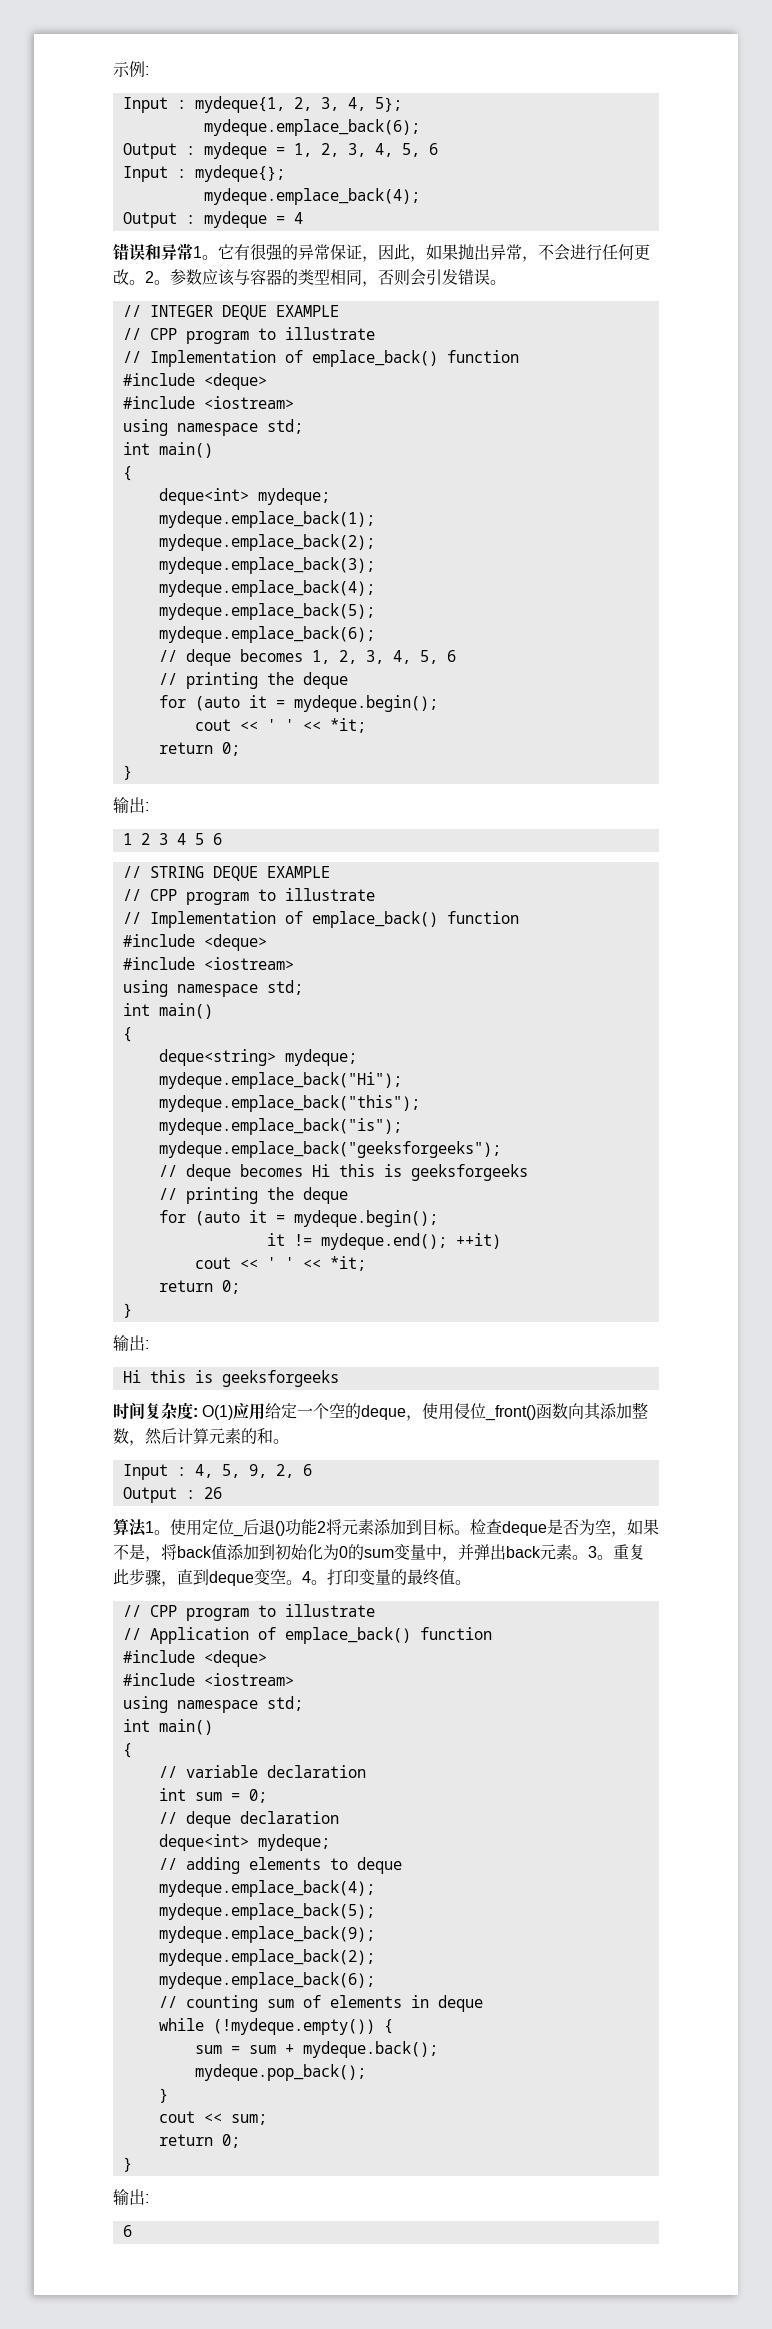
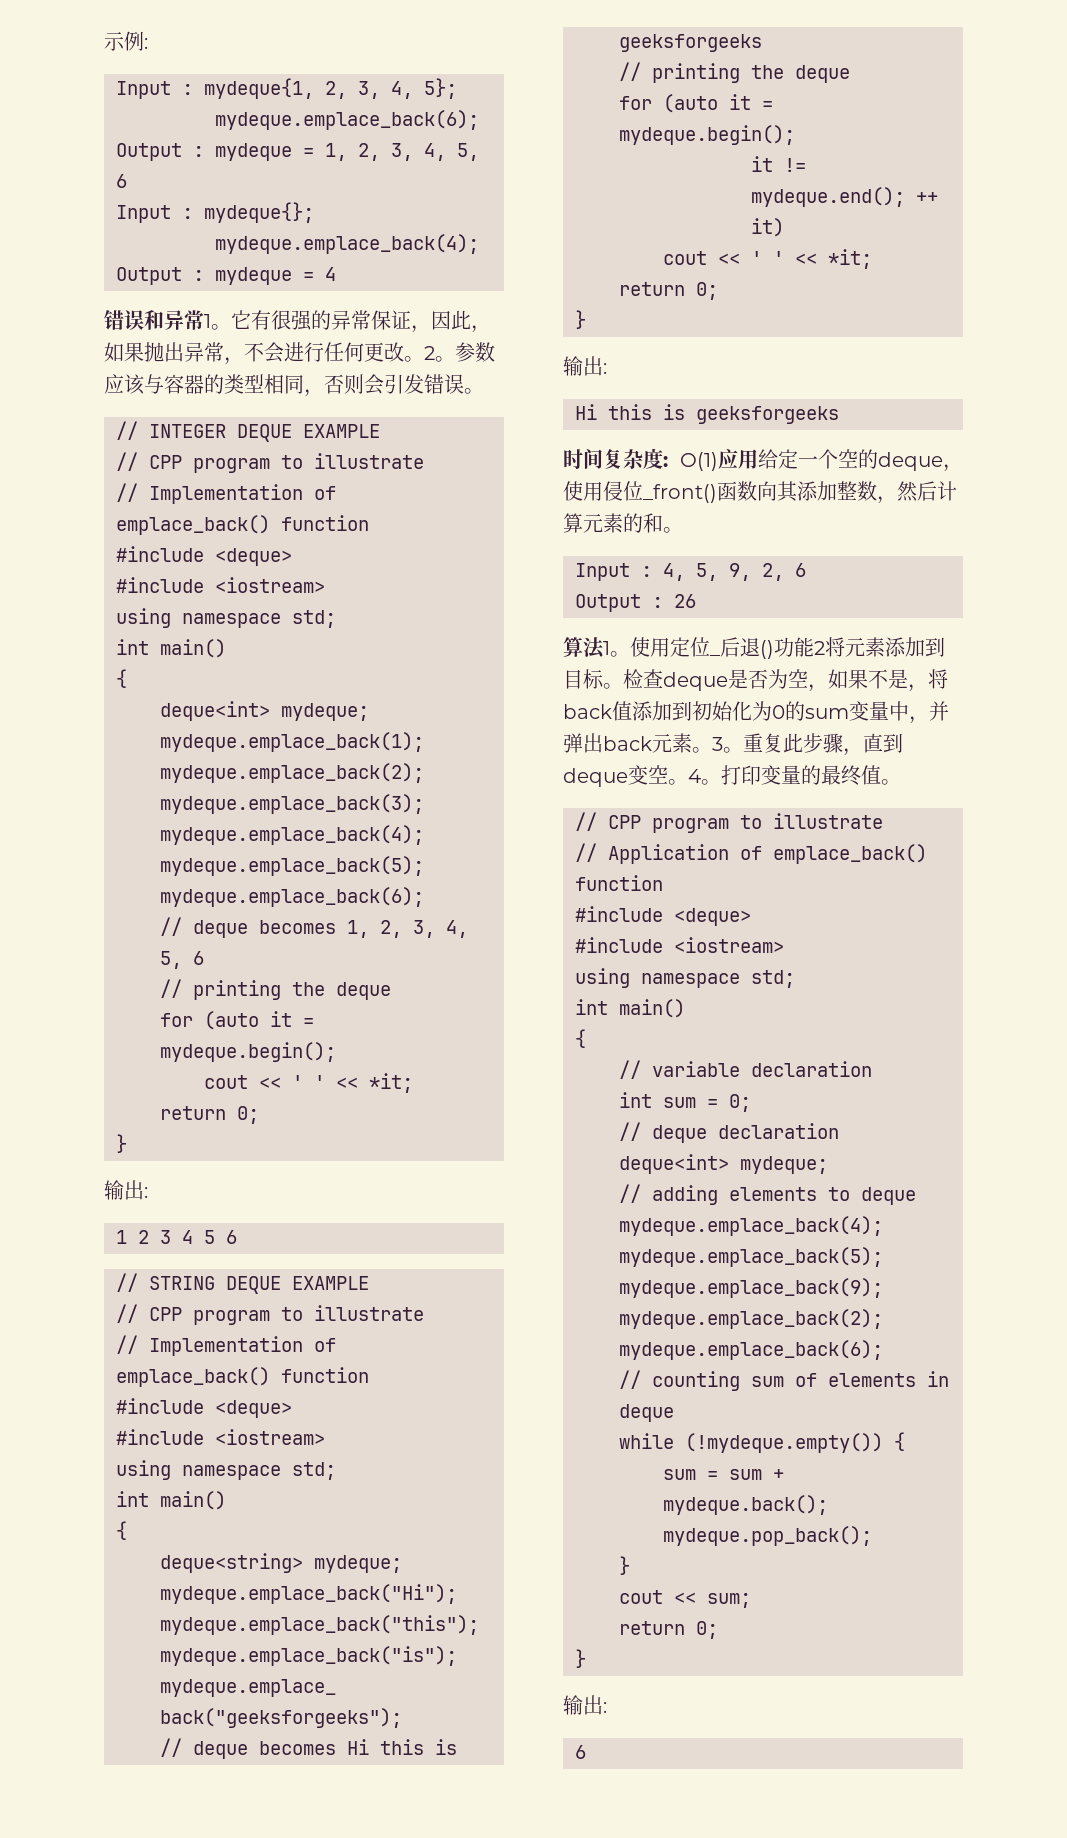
- it != mydeque.end(); ++it)
+ it != mydeque.end(); ++ it)

